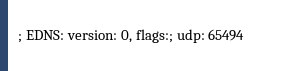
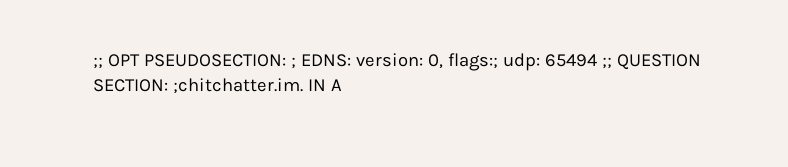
- ; EDNS: version: 0, flags:; udp: 65494
+ ;; OPT PSEUDOSECTION: ; EDNS: version: 0, flags:; udp: 65494 ;; QUESTION SECTION: ;chitchatter.im. IN A

